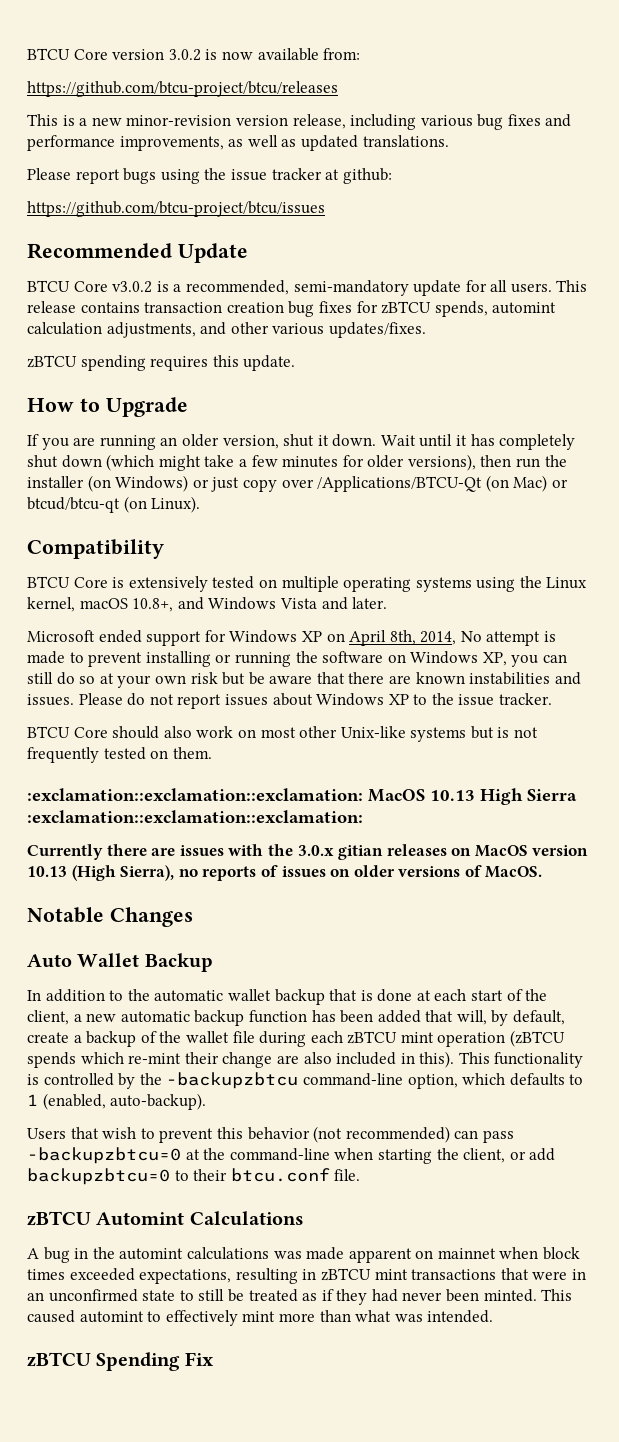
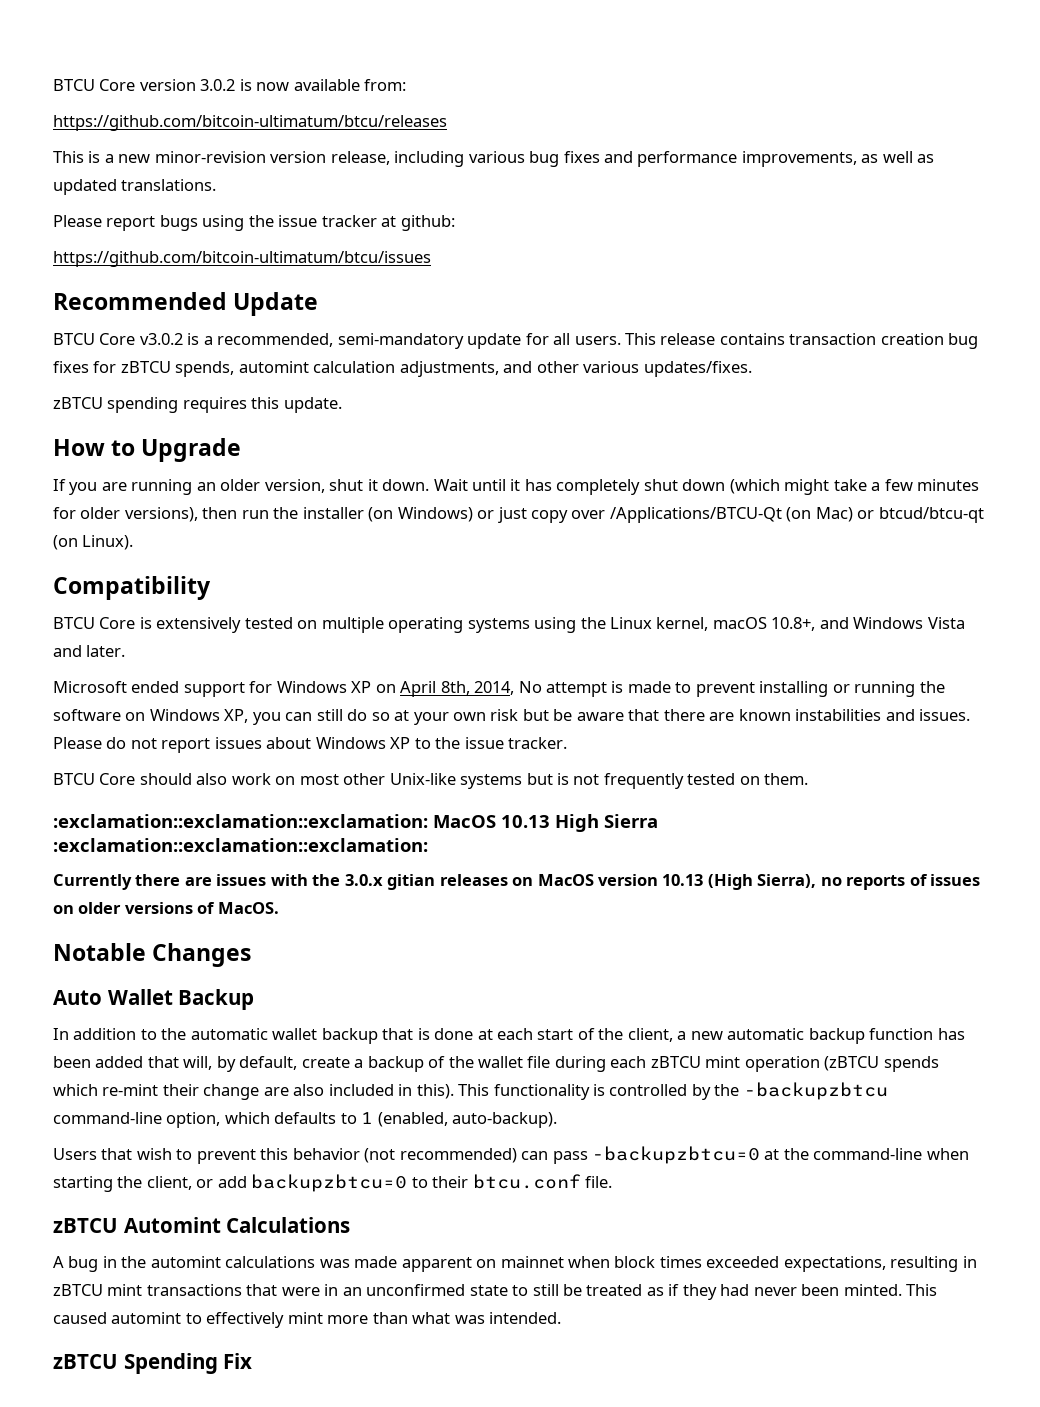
- https://github.com/btcu-project/btcu/releases
+ https://github.com/bitcoin-ultimatum/btcu/releases
- https://github.com/btcu-project/btcu/issues
+ https://github.com/bitcoin-ultimatum/btcu/issues

